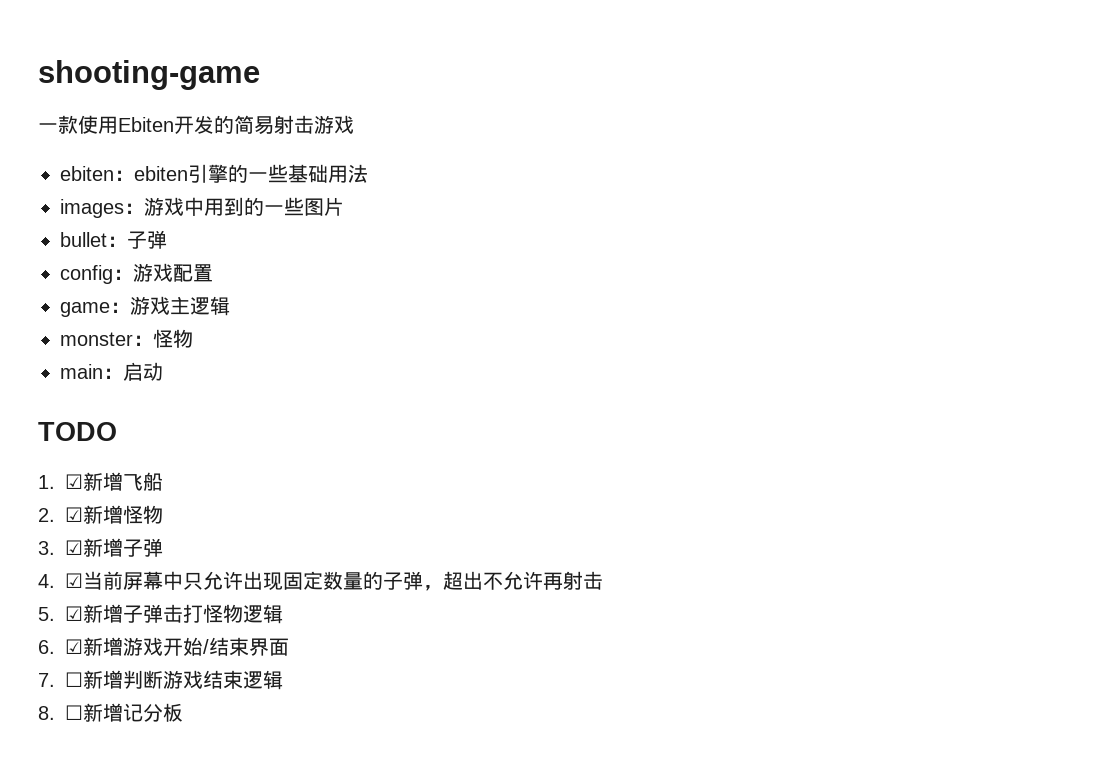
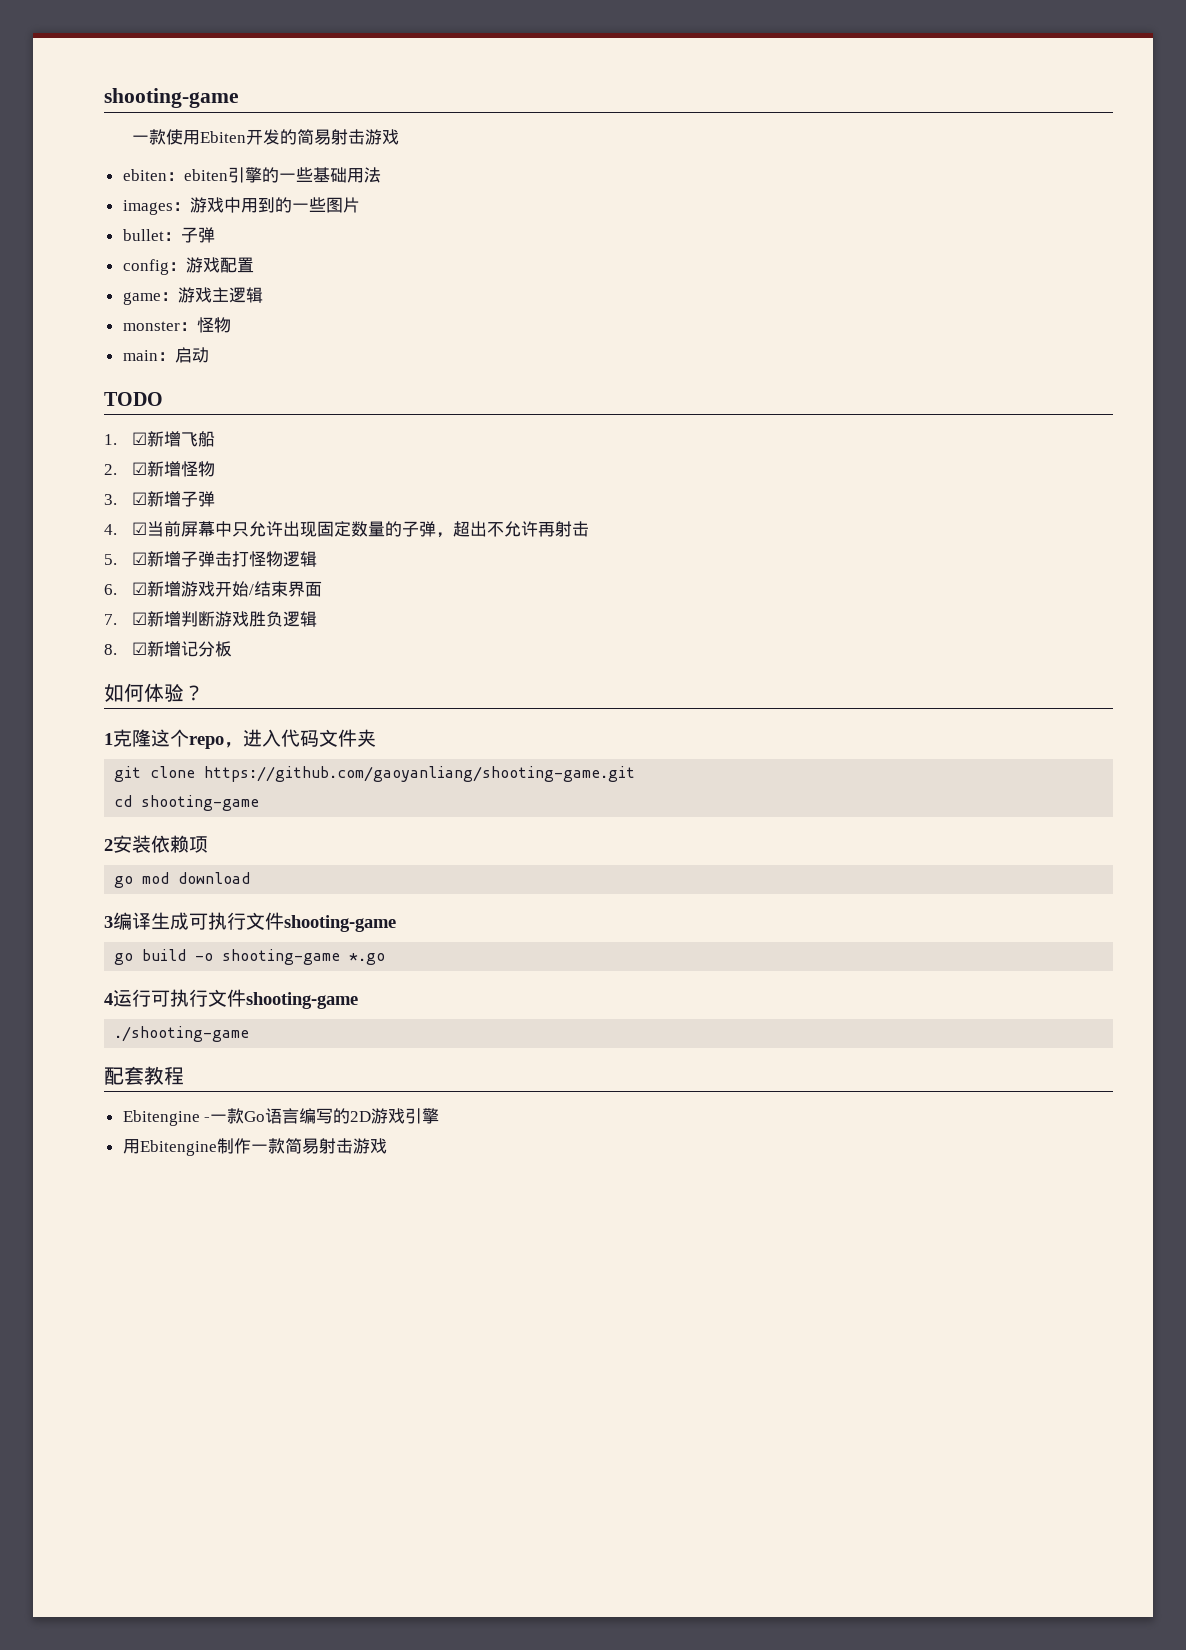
- 7. ☐新增判断游戏结束逻辑
+ 7. ☑新增判断游戏胜负逻辑
- 8. ☐新增记分板
+ 8. ☑新增记分板
+ 如何体验？
+ 1克隆这个repo，进入代码文件夹
+ git clone https://github.com/gaoyanliang/shooting-game.git
+ cd shooting-game
+ 2安装依赖项
+ go mod download
+ 3编译生成可执行文件shooting-game
+ go build -o shooting-game *.go
+ 4运行可执行文件shooting-game
+ ./shooting-game
+ 配套教程
+ Ebitengine -一款Go语言编写的2D游戏引擎
+ 用Ebitengine制作一款简易射击游戏

